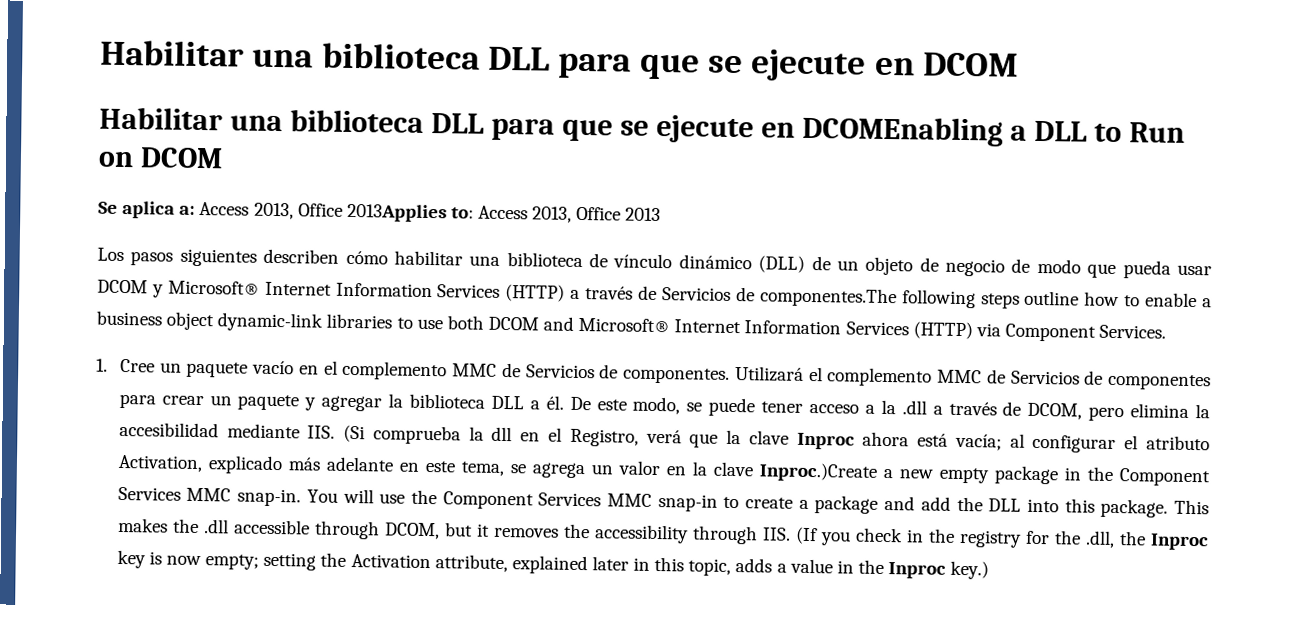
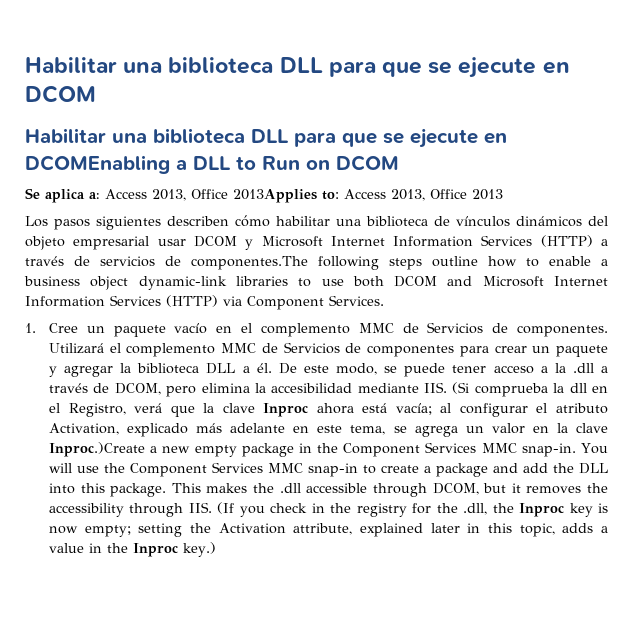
- Los pasos siguientes describen cómo habilitar una biblioteca de vínculo dinámico (DLL) de un objeto de negocio de modo que pueda usar DCOM y Microsoft® Internet Information Services (HTTP) a través de Servicios de componentes.The following steps outline how to enable a business object dynamic-link libraries to use both DCOM and Microsoft® Internet Information Services (HTTP) via Component Services.
+ Los pasos siguientes describen cómo habilitar una biblioteca de vínculos dinámicos del objeto empresarial usar DCOM y Microsoft Internet Information Services (HTTP) a través de servicios de componentes.The following steps outline how to enable a business object dynamic-link libraries to use both DCOM and Microsoft Internet Information Services (HTTP) via Component Services.

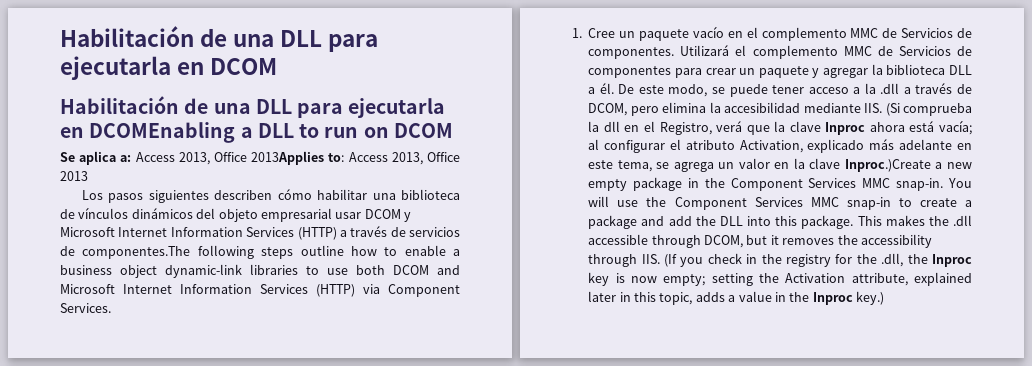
- Habilitar una biblioteca DLL para que se ejecute en DCOM
- Habilitar una biblioteca DLL para que se ejecute en DCOMEnabling a DLL to Run on DCOM
+ Habilitación de una DLL para ejecutarla en DCOM
+ Habilitación de una DLL para ejecutarla en DCOMEnabling a DLL to run on DCOM

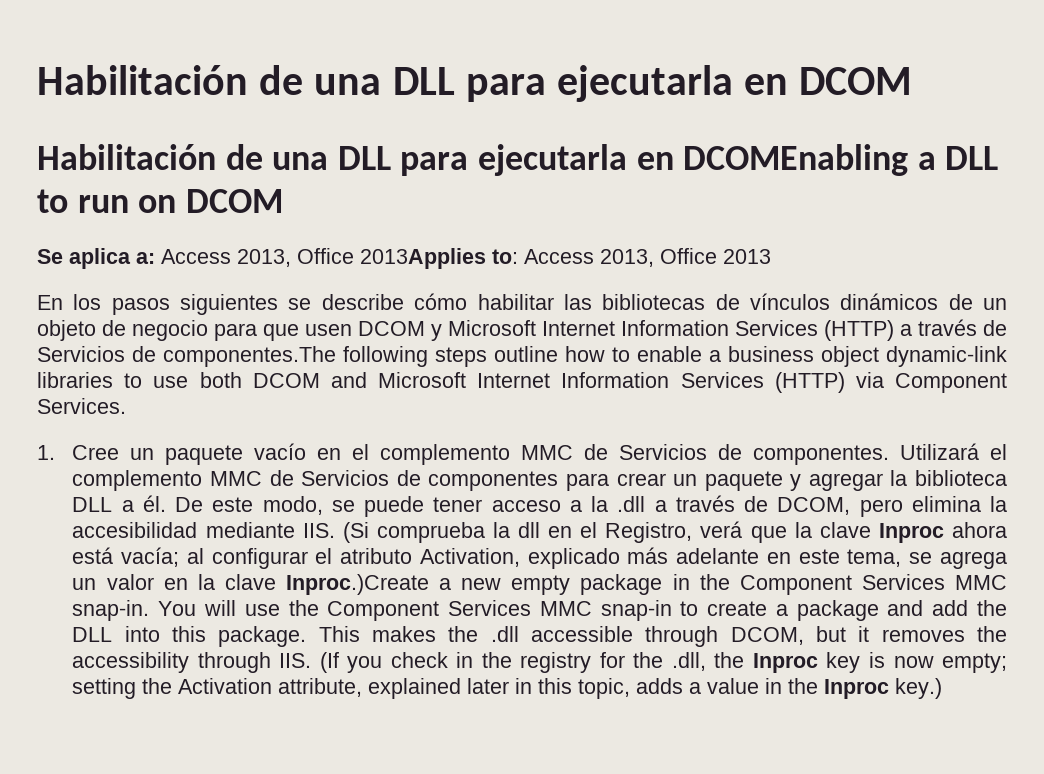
- Los pasos siguientes describen cómo habilitar una biblioteca de vínculos dinámicos del objeto empresarial usar DCOM y Microsoft Internet Information Services (HTTP) a través de servicios de componentes.The following steps outline how to enable a business object dynamic-link libraries to use both DCOM and Microsoft Internet Information Services (HTTP) via Component Services.
+ En los pasos siguientes se describe cómo habilitar las bibliotecas de vínculos dinámicos de un objeto de negocio para que usen DCOM y Microsoft Internet Information Services (HTTP) a través de Servicios de componentes.The following steps outline how to enable a business object dynamic-link libraries to use both DCOM and Microsoft Internet Information Services (HTTP) via Component Services.

